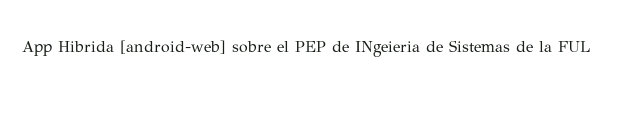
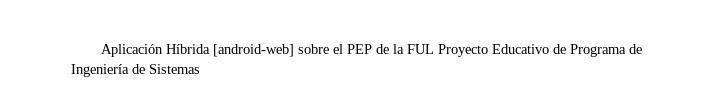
- App Hibrida [android-web] sobre el PEP de INgeieria de Sistemas de la FUL
+ Aplicación Híbrida [android-web] sobre el PEP de la FUL Proyecto Educativo de Programa de Ingeniería de Sistemas

